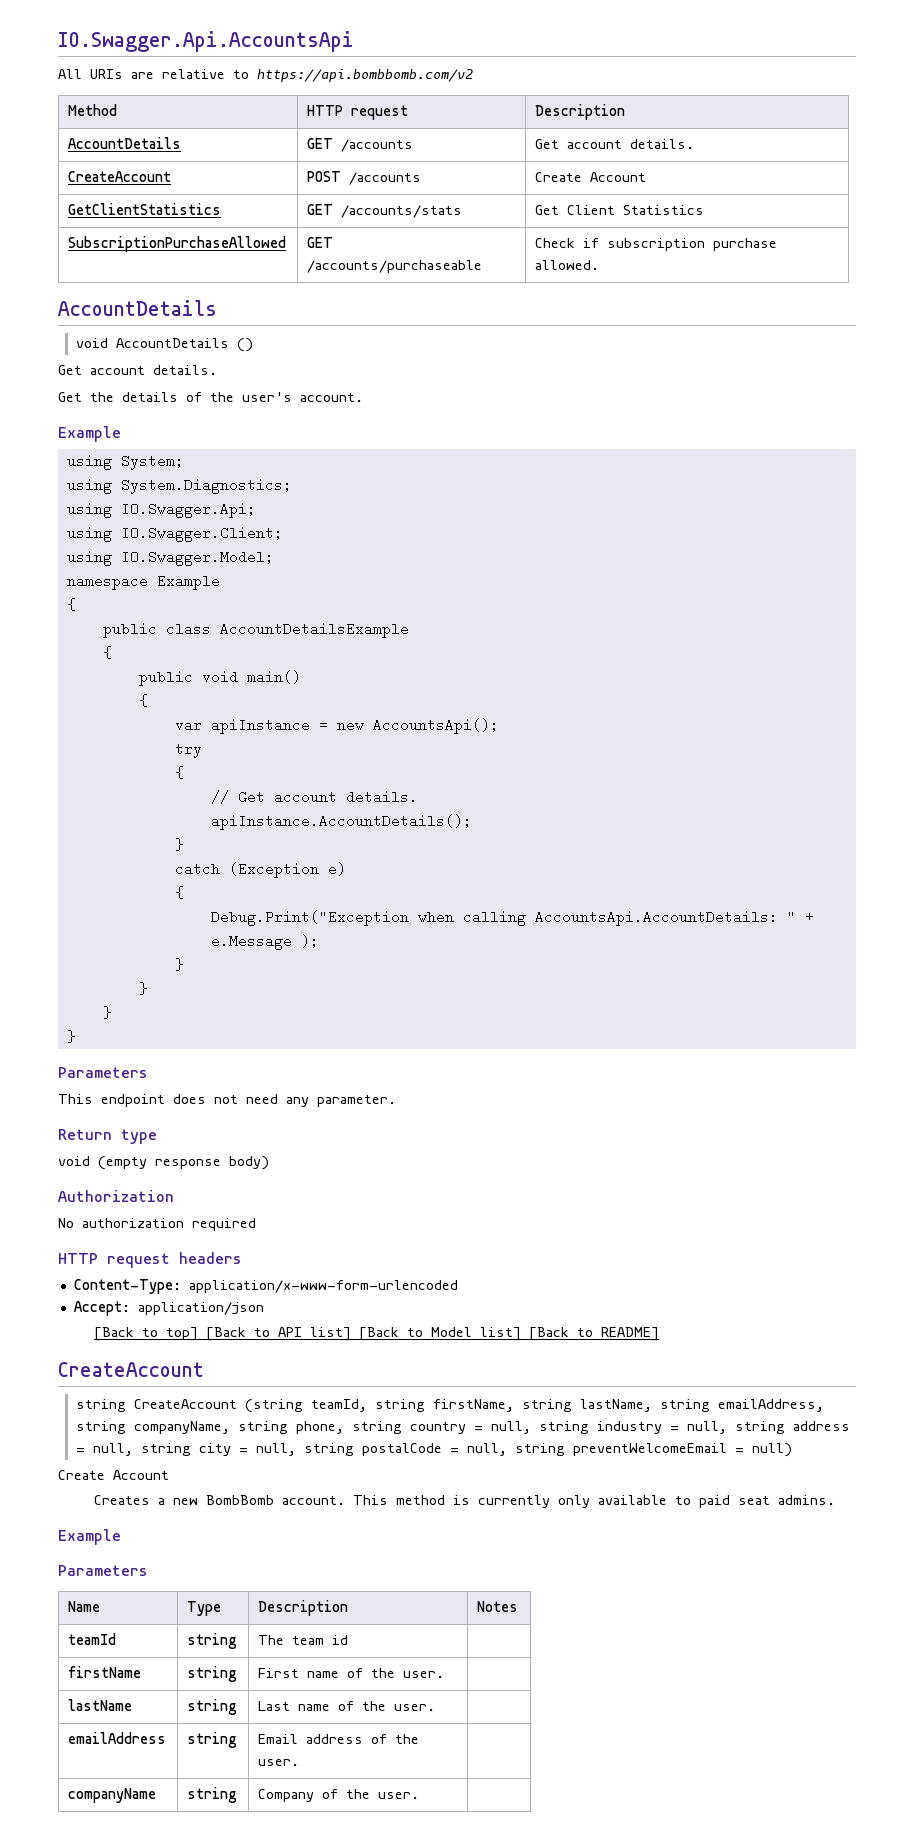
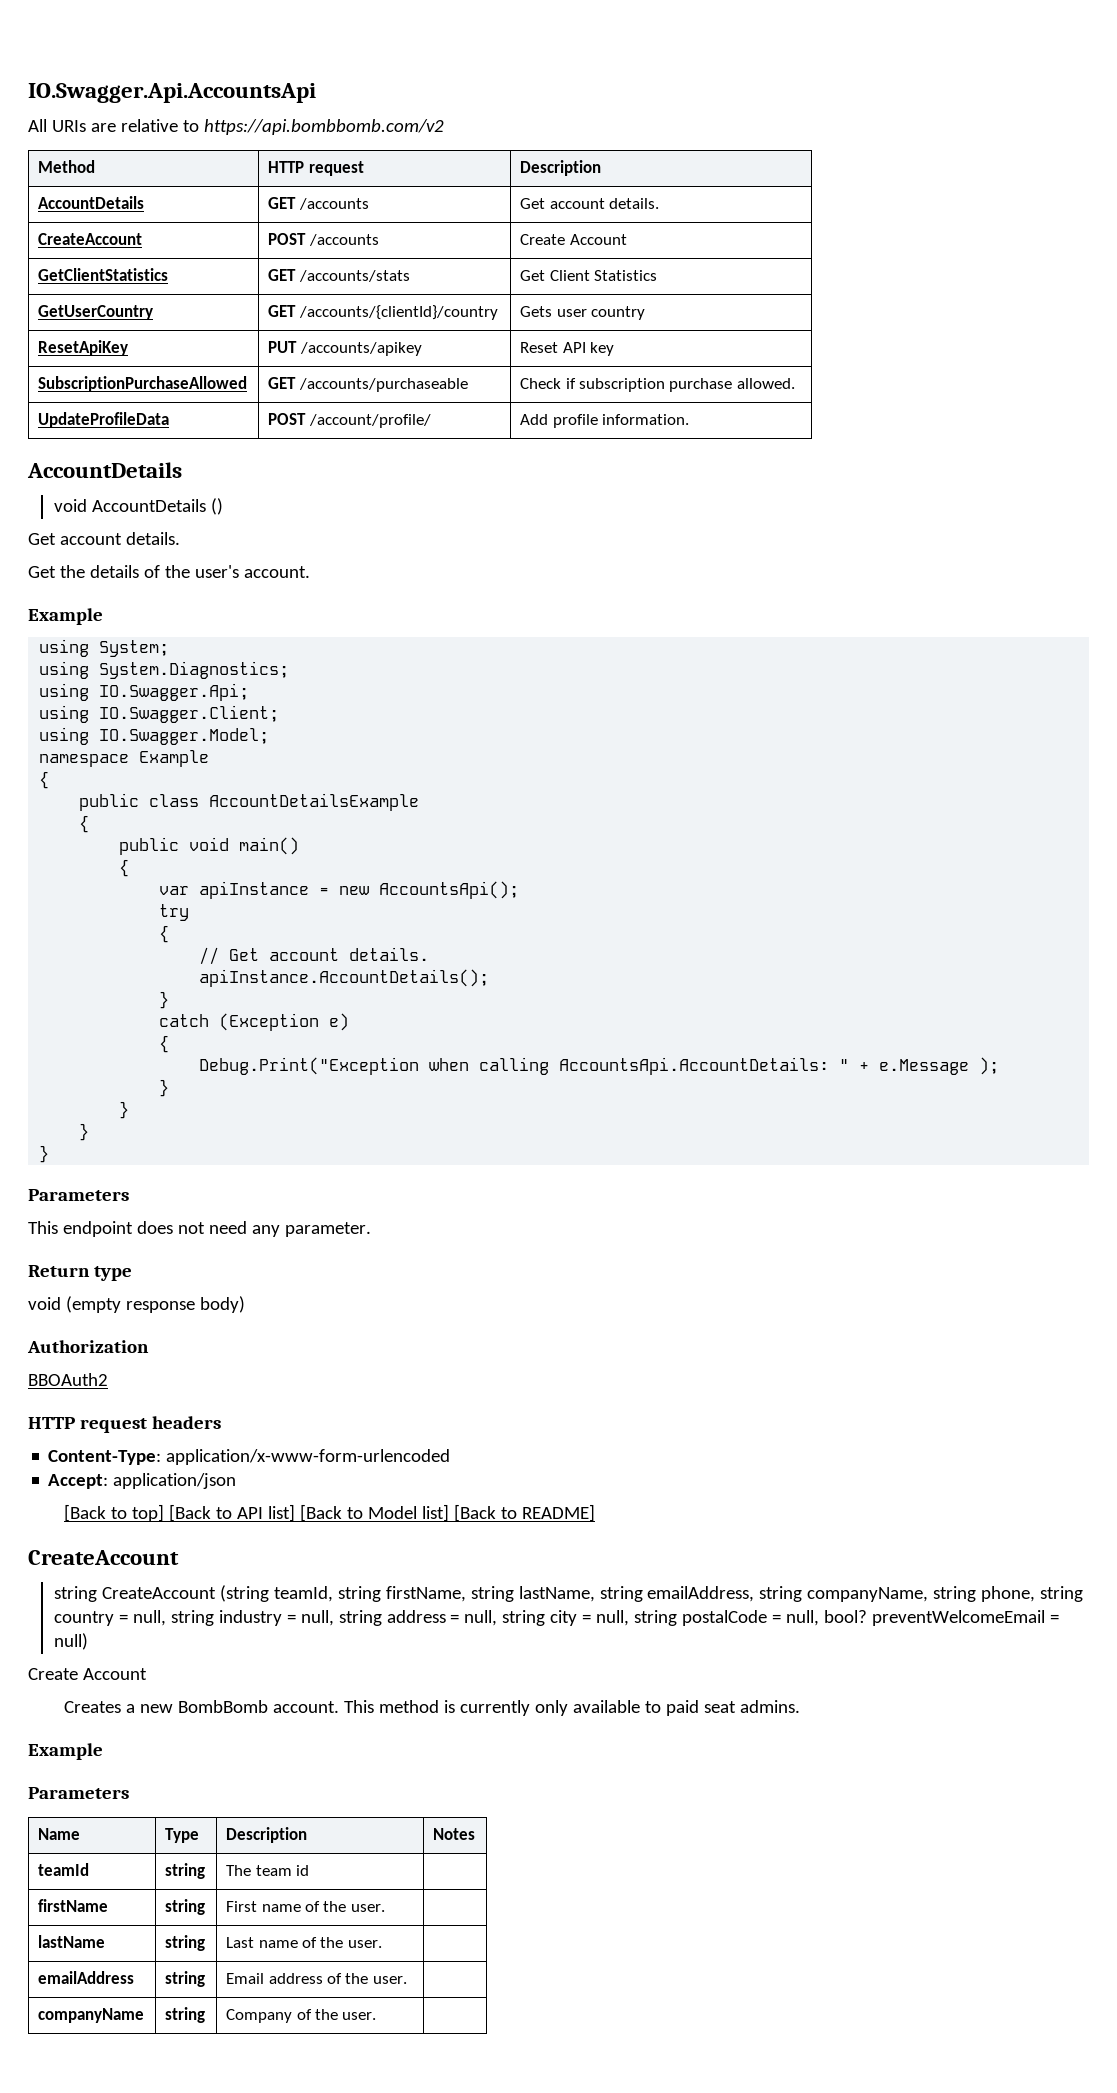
+ GetUserCountry | GET /accounts/{clientId}/country | Gets user country
+ ResetApiKey | PUT /accounts/apikey | Reset API key
+ UpdateProfileData | POST /account/profile/ | Add profile information.
- No authorization required
+ BBOAuth2
- string CreateAccount (string teamId, string firstName, string lastName, string emailAddress, string companyName, string phone, string country = null, string industry = null, string address = null, string city = null, string postalCode = null, string preventWelcomeEmail = null)
+ string CreateAccount (string teamId, string firstName, string lastName, string emailAddress, string companyName, string phone, string country = null, string industry = null, string address = null, string city = null, string postalCode = null, bool? preventWelcomeEmail = null)

